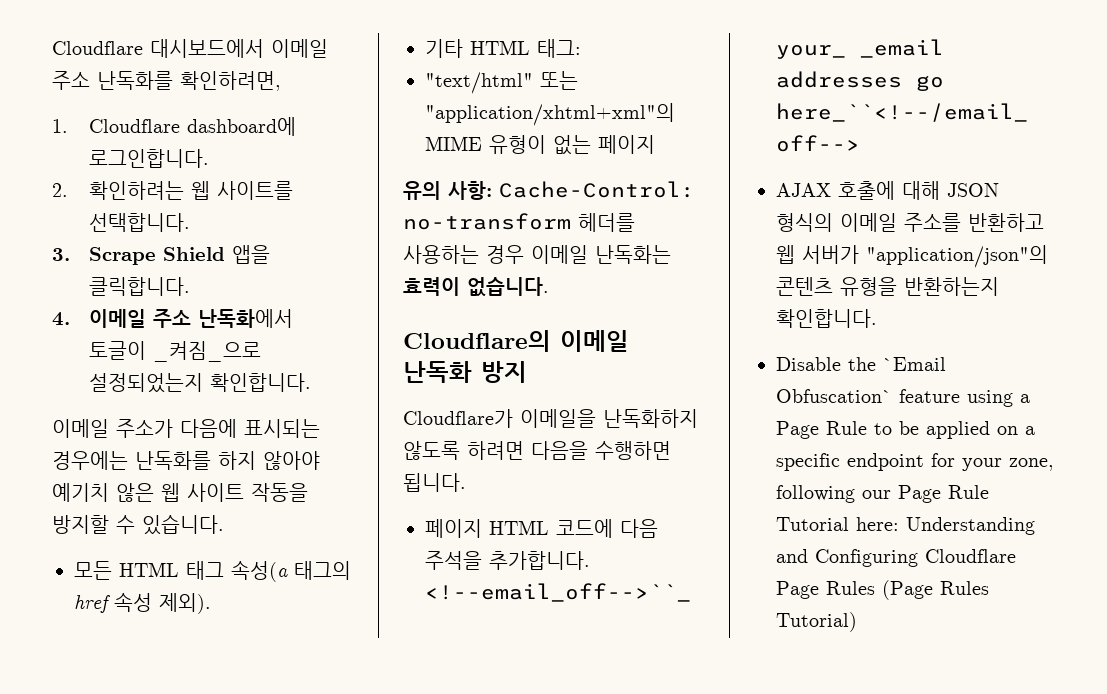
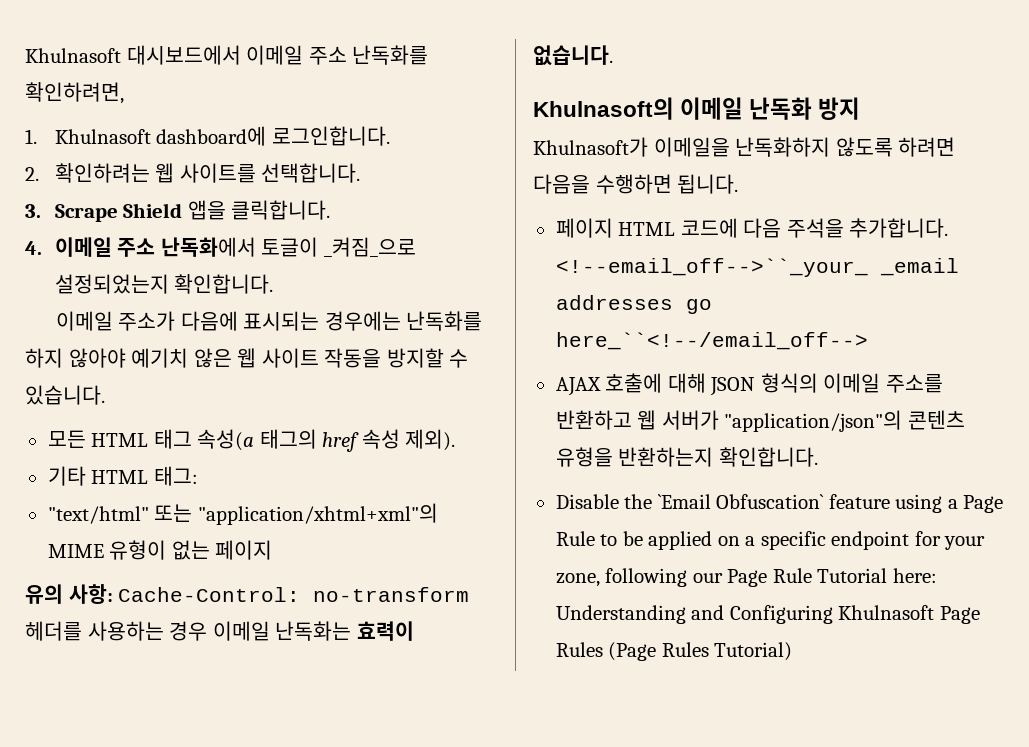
- Cloudflare 대시보드에서 이메일 주소 난독화를 확인하려면,
+ Khulnasoft 대시보드에서 이메일 주소 난독화를 확인하려면,
- 1. Cloudflare dashboard에 로그인합니다.
+ 1. Khulnasoft dashboard에 로그인합니다.
- Cloudflare의 이메일 난독화 방지
+ Khulnasoft의 이메일 난독화 방지
- Cloudflare가 이메일을 난독화하지 않도록 하려면 다음을 수행하면 됩니다.
+ Khulnasoft가 이메일을 난독화하지 않도록 하려면 다음을 수행하면 됩니다.
- Disable the `Email Obfuscation` feature using a Page Rule to be applied on a specific endpoint for your zone, following our Page Rule Tutorial here: Understanding and Configuring Cloudflare Page Rules (Page Rules Tutorial)
+ Disable the `Email Obfuscation` feature using a Page Rule to be applied on a specific endpoint for your zone, following our Page Rule Tutorial here: Understanding and Configuring Khulnasoft Page Rules (Page Rules Tutorial)

